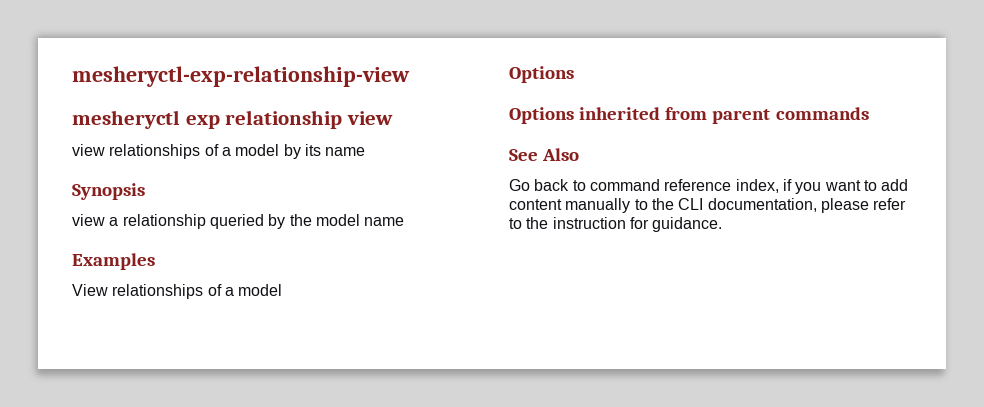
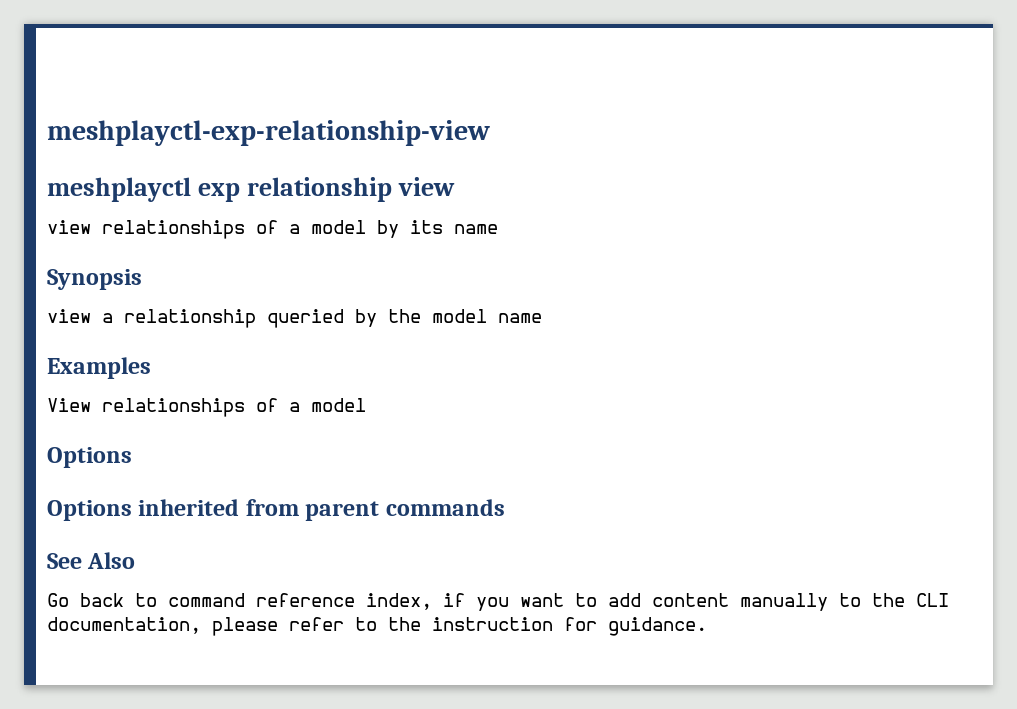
- mesheryctl-exp-relationship-view
- mesheryctl exp relationship view
+ meshplayctl-exp-relationship-view
+ meshplayctl exp relationship view

